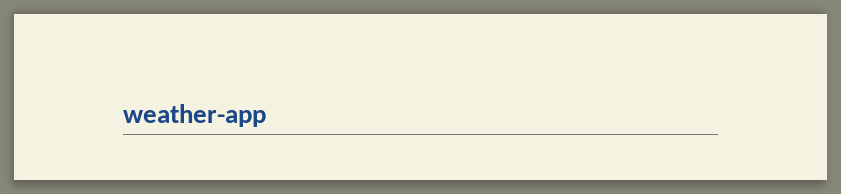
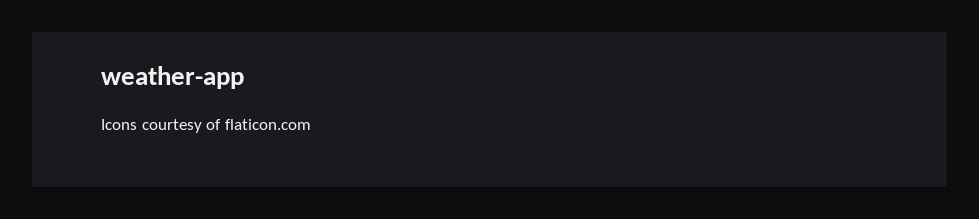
+ Icons courtesy of flaticon.com

